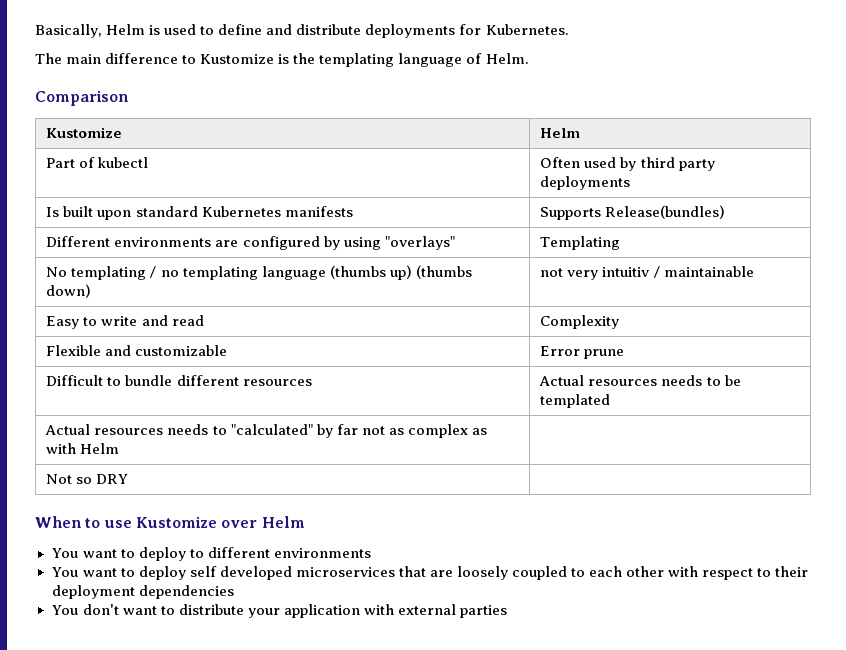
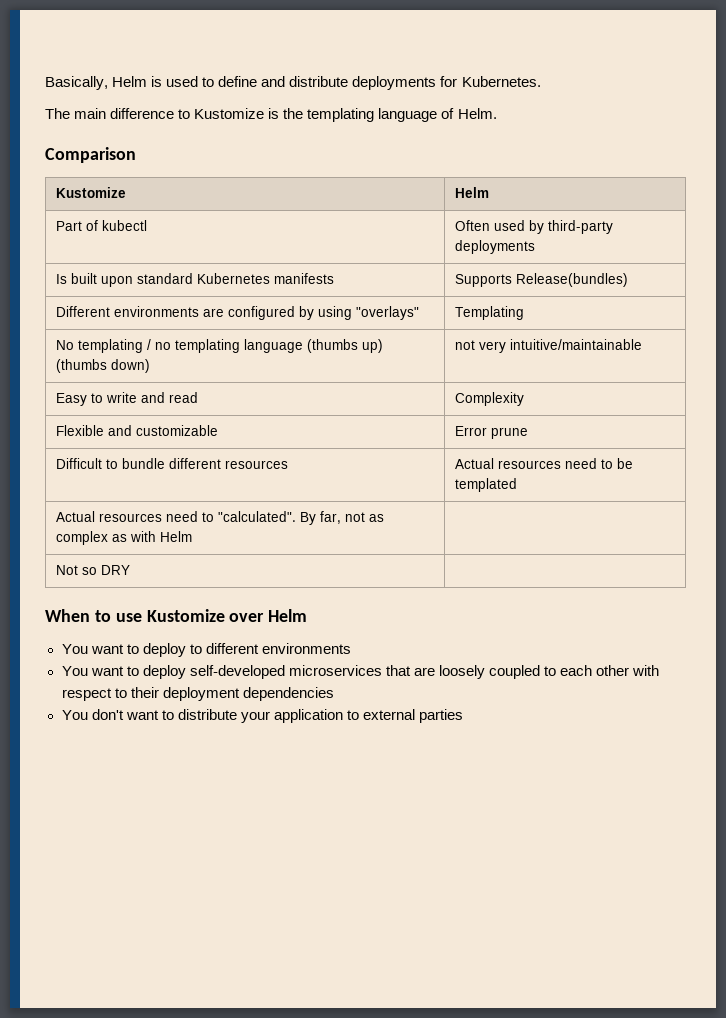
- Part of kubectl | Often used by third party deployments
+ Part of kubectl | Often used by third-party deployments
- No templating / no templating language (thumbs up) (thumbs down) | not very intuitiv / maintainable
+ No templating / no templating language (thumbs up) (thumbs down) | not very intuitive/maintainable
- Difficult to bundle different resources | Actual resources needs to be templated
+ Difficult to bundle different resources | Actual resources need to be templated
- Actual resources needs to "calculated" by far not as complex as with Helm |
+ Actual resources need to "calculated". By far, not as complex as with Helm |
- You want to deploy self developed microservices that are loosely coupled to each other with respect to their deployment dependencies
+ You want to deploy self-developed microservices that are loosely coupled to each other with respect to their deployment dependencies
- You don't want to distribute your application with external parties
+ You don't want to distribute your application to external parties

